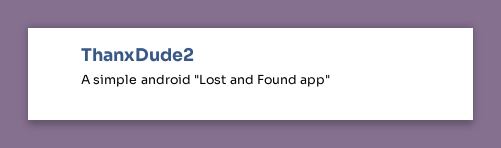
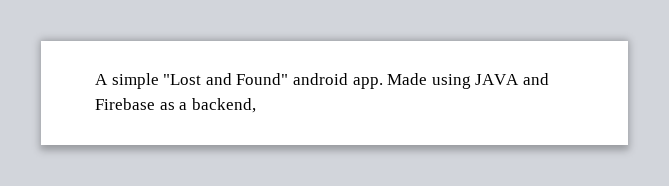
- ThanxDude2
- A simple android "Lost and Found app"
+ A simple "Lost and Found" android app. Made using JAVA and Firebase as a backend,

